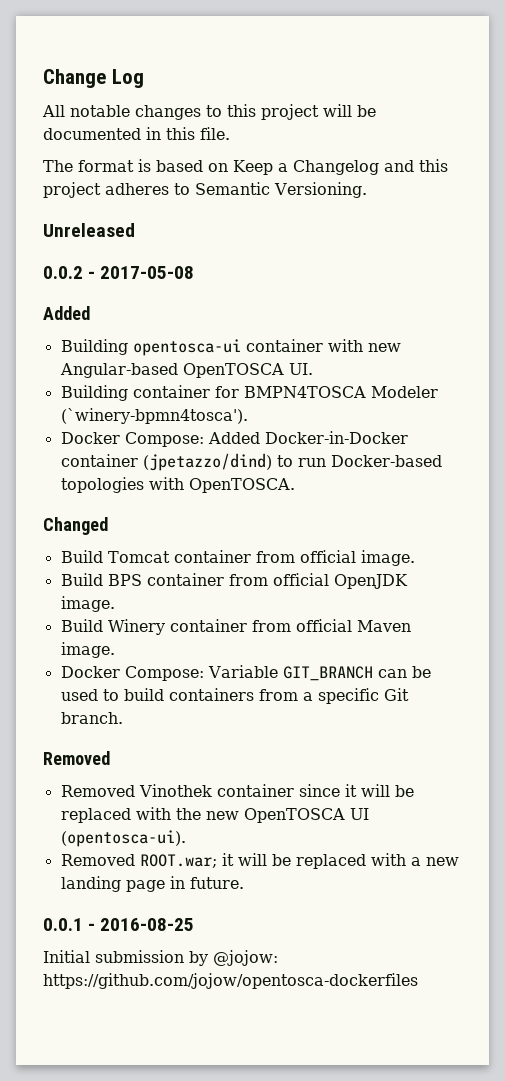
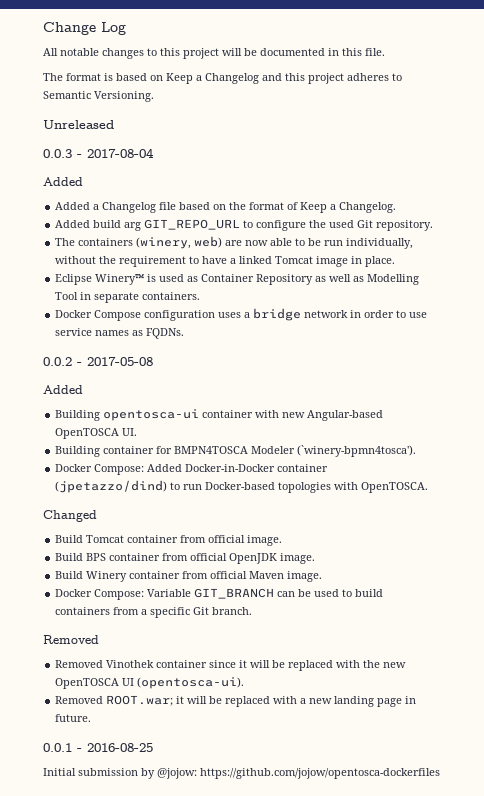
+ 0.0.3 - 2017-08-04
+ Added
+ Added a Changelog file based on the format of Keep a Changelog.
+ Added build arg GIT_REPO_URL to configure the used Git repository.
+ The containers (winery, web) are now able to be run individually, without the requirement to have a linked Tomcat image in place.
+ Eclipse Winery™ is used as Container Repository as well as Modelling Tool in separate containers.
+ Docker Compose configuration uses a bridge network in order to use service names as FQDNs.

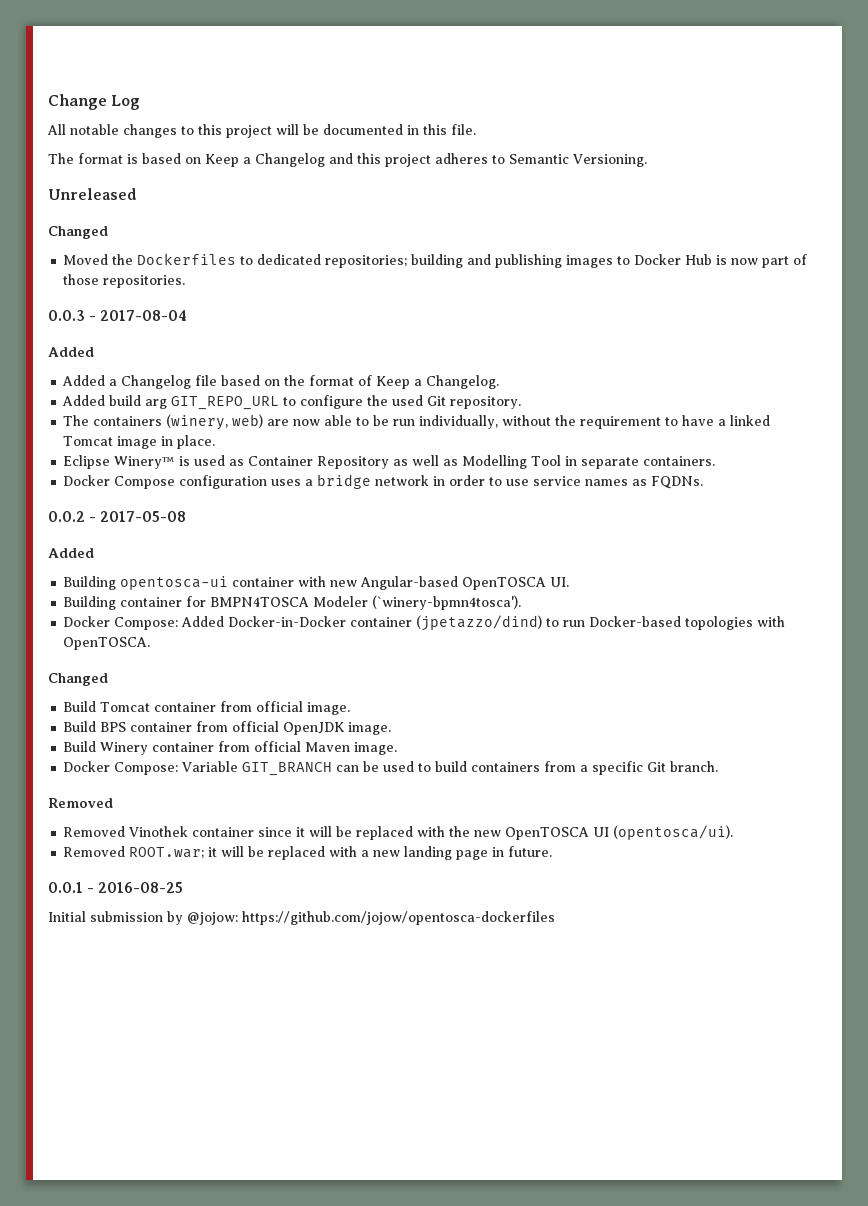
  Unreleased
+ Changed
+ Moved the Dockerfiles to dedicated repositories; building and publishing images to Docker Hub is now part of those repositories.
- Removed Vinothek container since it will be replaced with the new OpenTOSCA UI (opentosca-ui).
+ Removed Vinothek container since it will be replaced with the new OpenTOSCA UI (opentosca/ui).

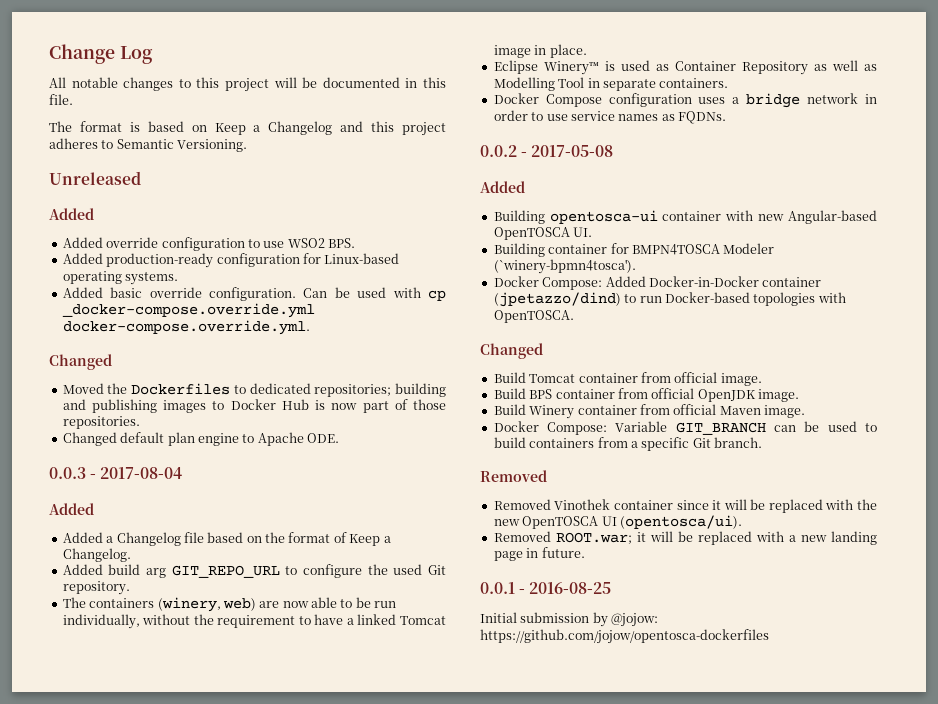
  Unreleased
+ Added
+ Added override configuration to use WSO2 BPS.
+ Added production-ready configuration for Linux-based operating systems.
+ Added basic override configuration. Can be used with cp _docker-compose.override.yml docker-compose.override.yml.
+ Changed default plan engine to Apache ODE.

